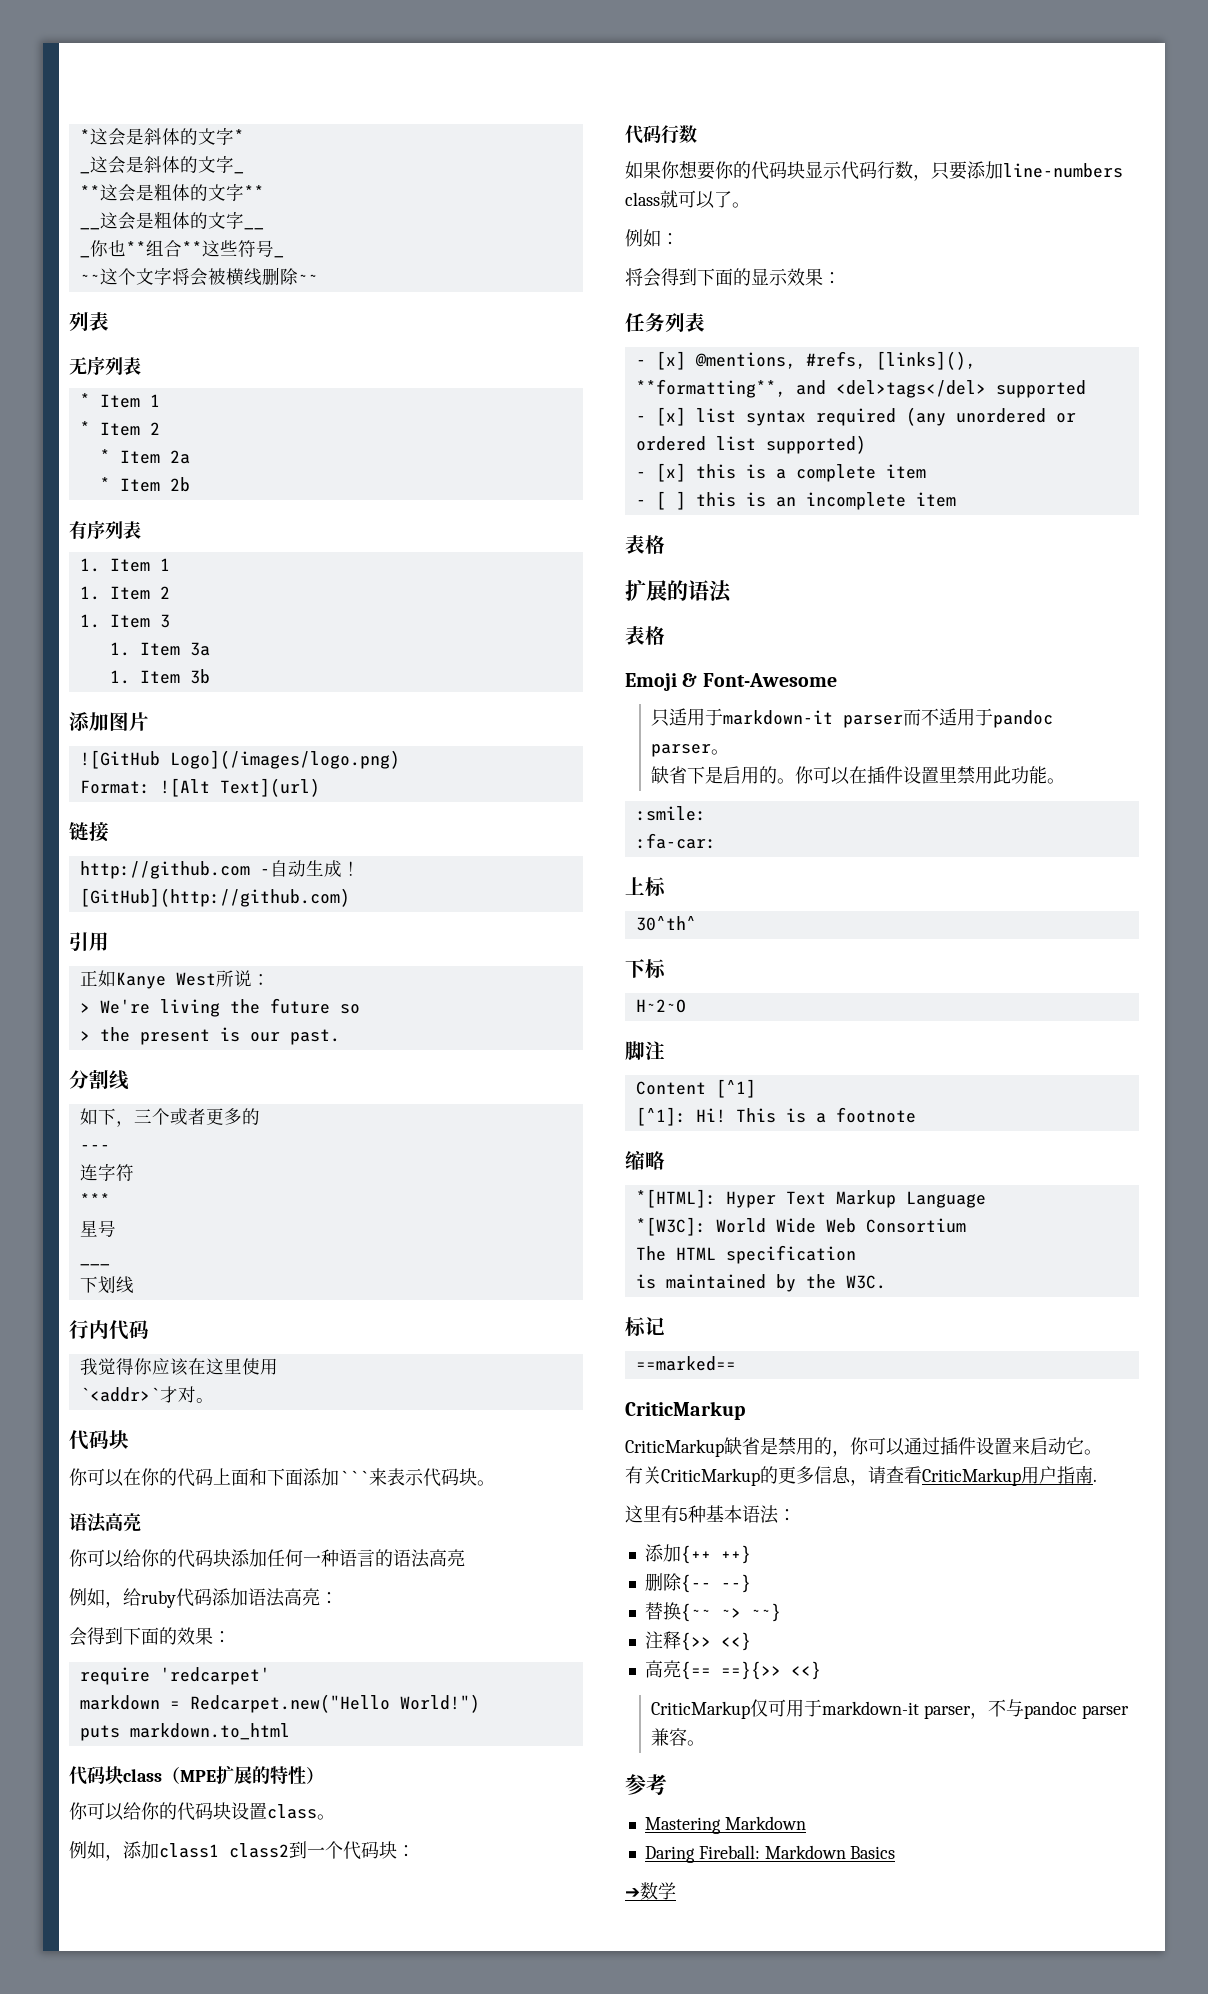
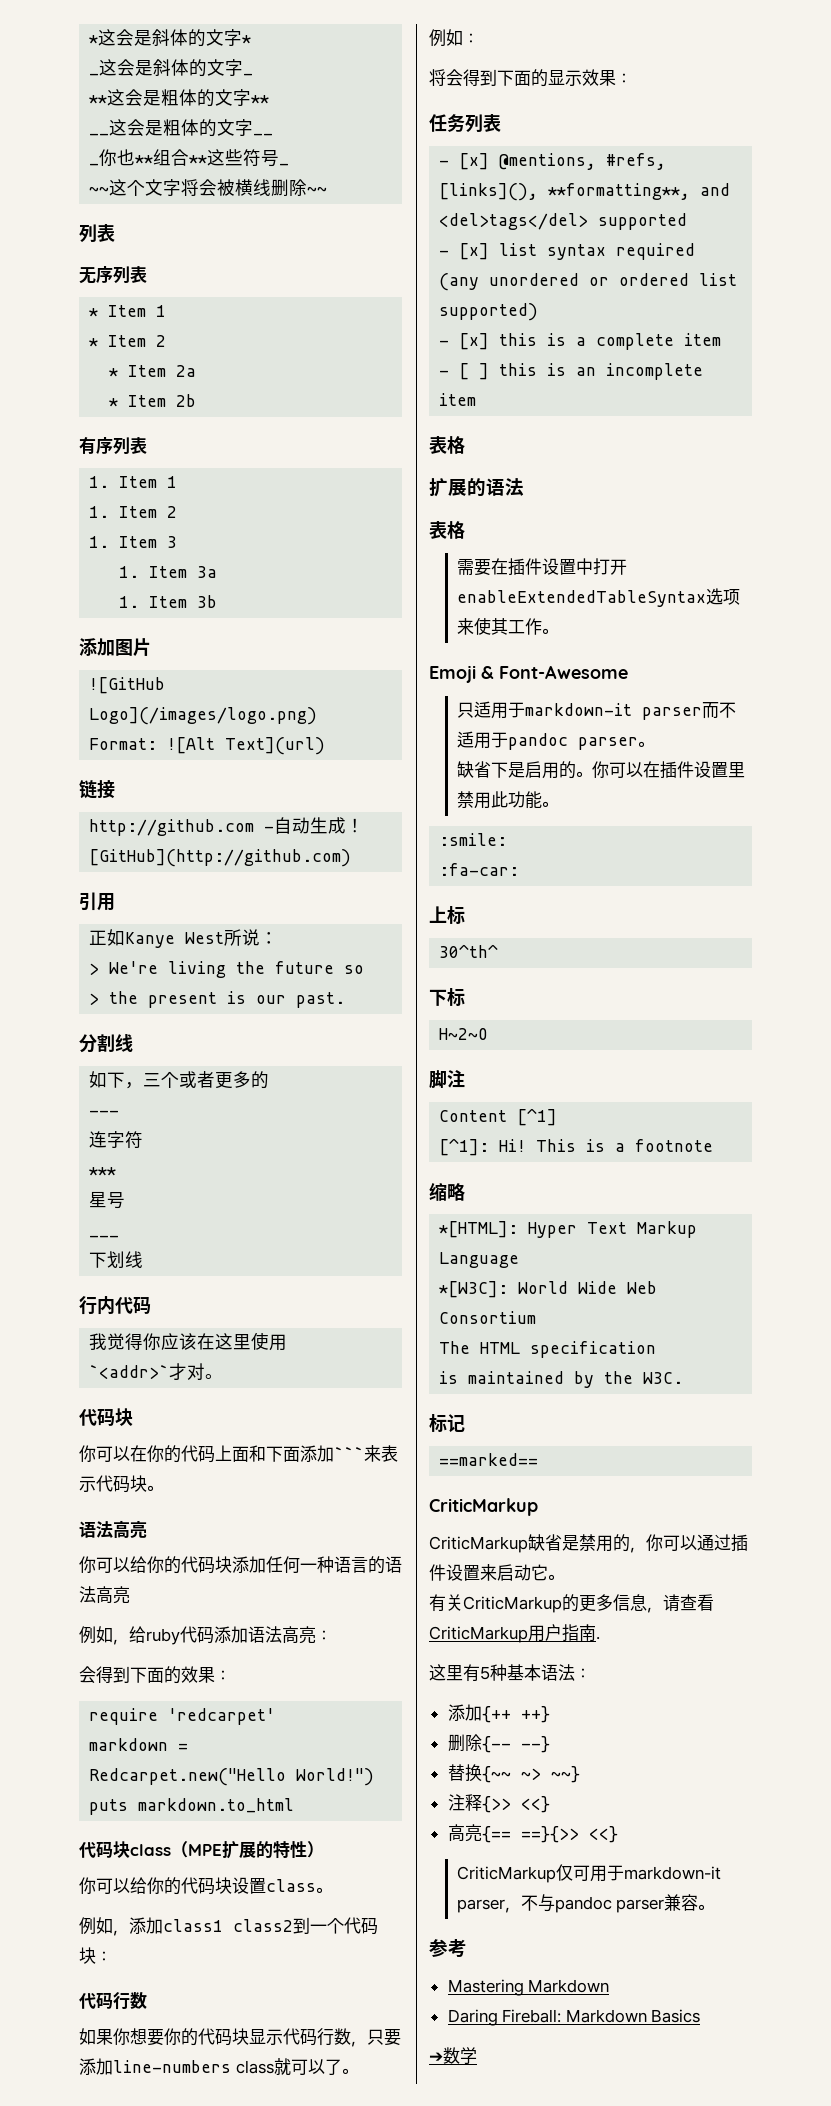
+ 需要在插件设置中打开enableExtendedTableSyntax选项来使其工作。

